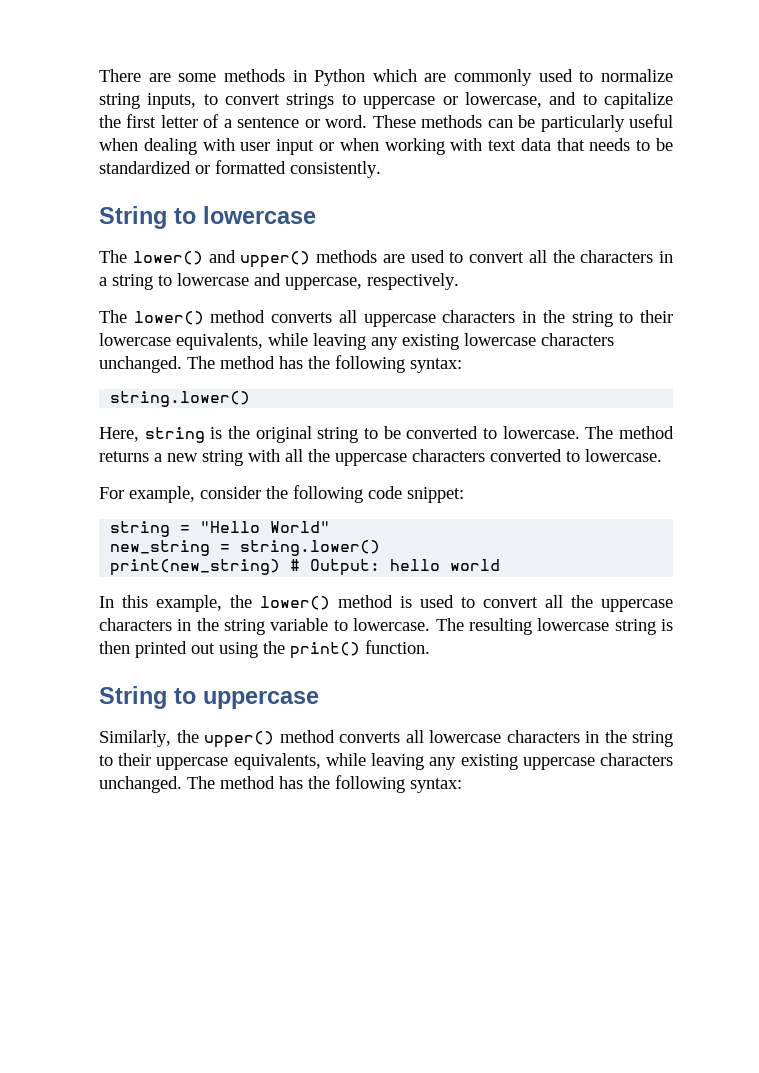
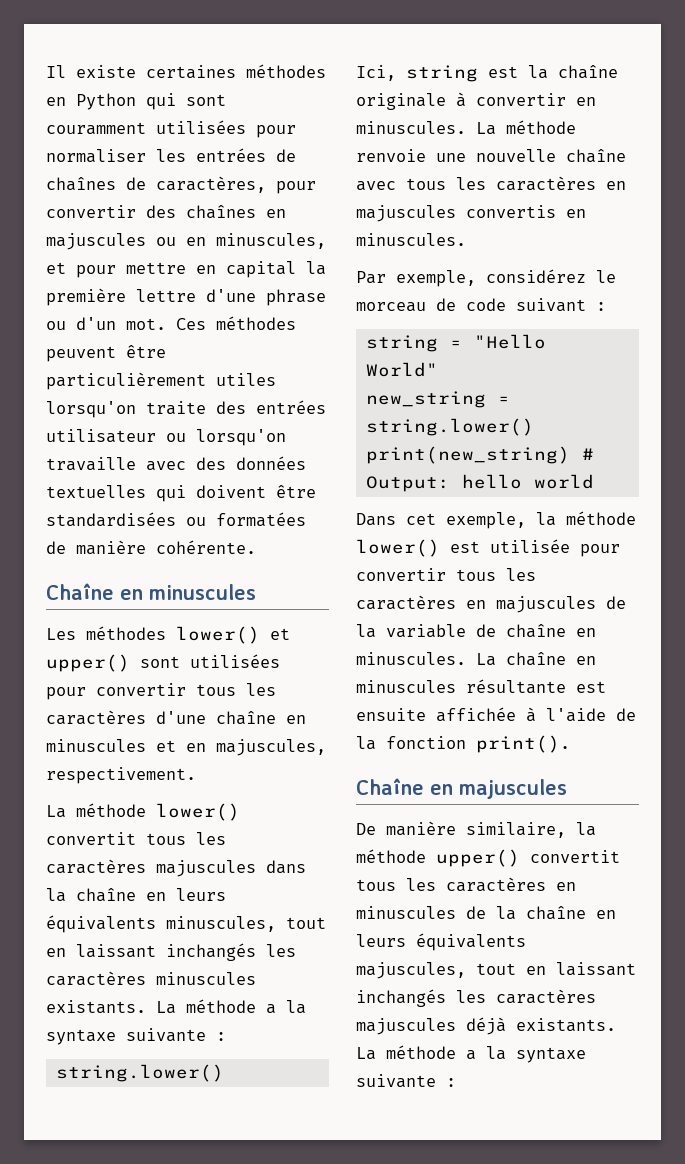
- There are some methods in Python which are commonly used to normalize string inputs, to convert strings to uppercase or lowercase, and to capitalize the first letter of a sentence or word. These methods can be particularly useful when dealing with user input or when working with text data that needs to be standardized or formatted consistently.
- String to lowercase
- The lower() and upper() methods are used to convert all the characters in a string to lowercase and uppercase, respectively.
- The lower() method converts all uppercase characters in the string to their lowercase equivalents, while leaving any existing lowercase characters unchanged. The method has the following syntax:
+ Il existe certaines méthodes en Python qui sont couramment utilisées pour normaliser les entrées de chaînes de caractères, pour convertir des chaînes en majuscules ou en minuscules, et pour mettre en capital la première lettre d'une phrase ou d'un mot. Ces méthodes peuvent être particulièrement utiles lorsqu'on traite des entrées utilisateur ou lorsqu'on travaille avec des données textuelles qui doivent être standardisées ou formatées de manière cohérente.
+ Chaîne en minuscules
+ Les méthodes lower() et upper() sont utilisées pour convertir tous les caractères d'une chaîne en minuscules et en majuscules, respectivement.
+ La méthode lower() convertit tous les caractères majuscules dans la chaîne en leurs équivalents minuscules, tout en laissant inchangés les caractères minuscules existants. La méthode a la syntaxe suivante :
  string.lower()
- Here, string is the original string to be converted to lowercase. The method returns a new string with all the uppercase characters converted to lowercase.
- For example, consider the following code snippet:
+ Ici, string est la chaîne originale à convertir en minuscules. La méthode renvoie une nouvelle chaîne avec tous les caractères en majuscules convertis en minuscules.
+ Par exemple, considérez le morceau de code suivant :
- In this example, the lower() method is used to convert all the uppercase characters in the string variable to lowercase. The resulting lowercase string is then printed out using the print() function.
- String to uppercase
- Similarly, the upper() method converts all lowercase characters in the string to their uppercase equivalents, while leaving any existing uppercase characters unchanged. The method has the following syntax:
+ Dans cet exemple, la méthode lower() est utilisée pour convertir tous les caractères en majuscules de la variable de chaîne en minuscules. La chaîne en minuscules résultante est ensuite affichée à l'aide de la fonction print().
+ Chaîne en majuscules
+ De manière similaire, la méthode upper() convertit tous les caractères en minuscules de la chaîne en leurs équivalents majuscules, tout en laissant inchangés les caractères majuscules déjà existants. La méthode a la syntaxe suivante :

